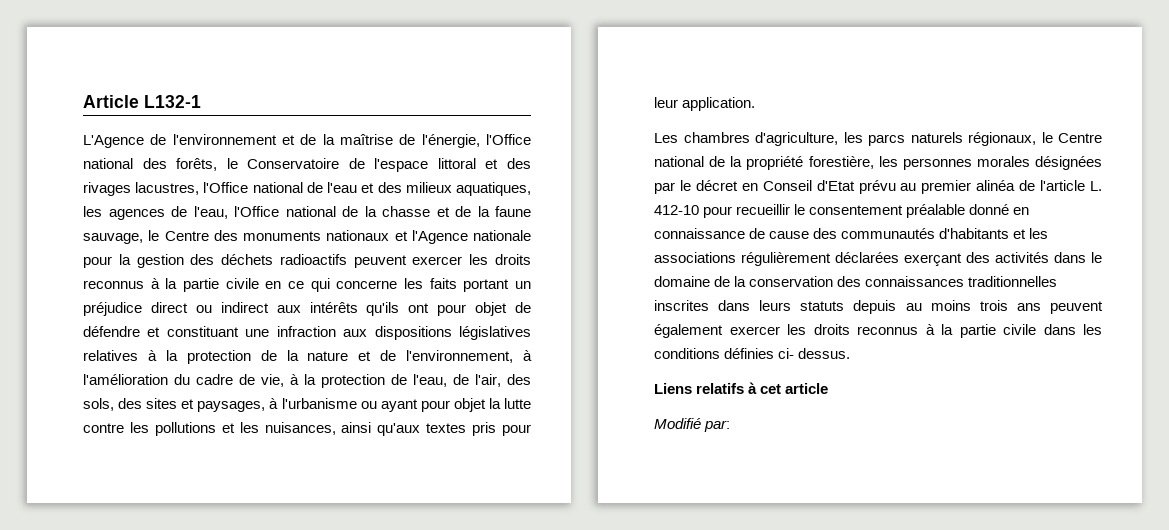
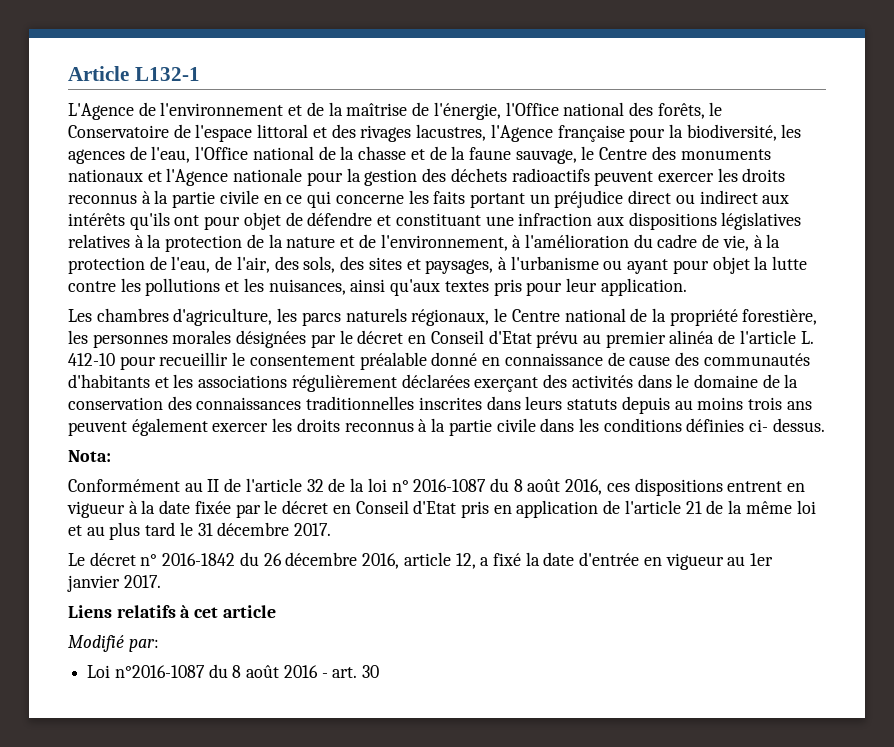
- L'Agence de l'environnement et de la maîtrise de l'énergie, l'Office national des forêts, le Conservatoire de l'espace littoral et des rivages lacustres, l'Office national de l'eau et des milieux aquatiques, les agences de l'eau, l'Office national de la chasse et de la faune sauvage, le Centre des monuments nationaux et l'Agence nationale pour la gestion des déchets radioactifs peuvent exercer les droits reconnus à la partie civile en ce qui concerne les faits portant un préjudice direct ou indirect aux intérêts qu'ils ont pour objet de défendre et constituant une infraction aux dispositions législatives relatives à la protection de la nature et de l'environnement, à l'amélioration du cadre de vie, à la protection de l'eau, de l'air, des sols, des sites et paysages, à l'urbanisme ou ayant pour objet la lutte contre les pollutions et les nuisances, ainsi qu'aux textes pris pour leur application.
+ L'Agence de l'environnement et de la maîtrise de l'énergie, l'Office national des forêts, le Conservatoire de l'espace littoral et des rivages lacustres, l'Agence française pour la biodiversité, les agences de l'eau, l'Office national de la chasse et de la faune sauvage, le Centre des monuments nationaux et l'Agence nationale pour la gestion des déchets radioactifs peuvent exercer les droits reconnus à la partie civile en ce qui concerne les faits portant un préjudice direct ou indirect aux intérêts qu'ils ont pour objet de défendre et constituant une infraction aux dispositions législatives relatives à la protection de la nature et de l'environnement, à l'amélioration du cadre de vie, à la protection de l'eau, de l'air, des sols, des sites et paysages, à l'urbanisme ou ayant pour objet la lutte contre les pollutions et les nuisances, ainsi qu'aux textes pris pour leur application.
+ Nota:
+ Conformément au II de l'article 32 de la loi n° 2016-1087 du 8 août 2016, ces dispositions entrent en vigueur à la date fixée par le décret en Conseil d'Etat pris en application de l'article 21 de la même loi et au plus tard le 31 décembre 2017.
+ Le décret n° 2016-1842 du 26 décembre 2016, article 12, a fixé la date d'entrée en vigueur au 1er janvier 2017.
+ Loi n°2016-1087 du 8 août 2016 - art. 30

